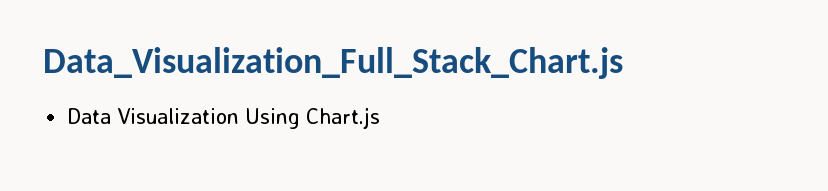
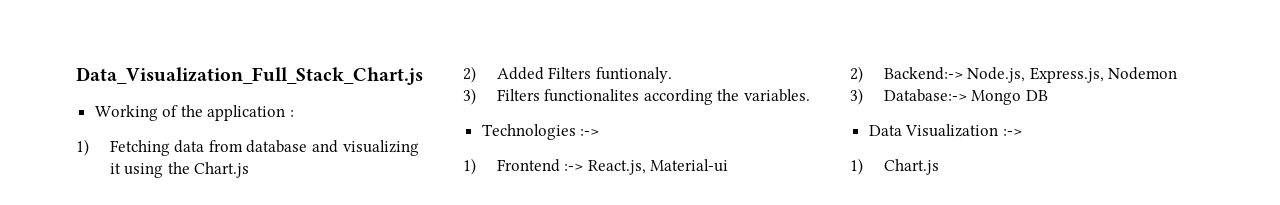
+ Working of the application :
+ 1) Fetching data from database and visualizing it using the Chart.js
+ 2) Added Filters funtionaly.
+ 3) Filters functionalites according the variables.
+ Technologies :->
+ 1) Frontend :-> React.js, Material-ui
+ 2) Backend:-> Node.js, Express.js, Nodemon
+ 3) Database:-> Mongo DB
- Data Visualization Using Chart.js
+ Data Visualization :->
+ 1) Chart.js

